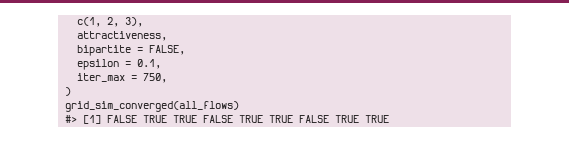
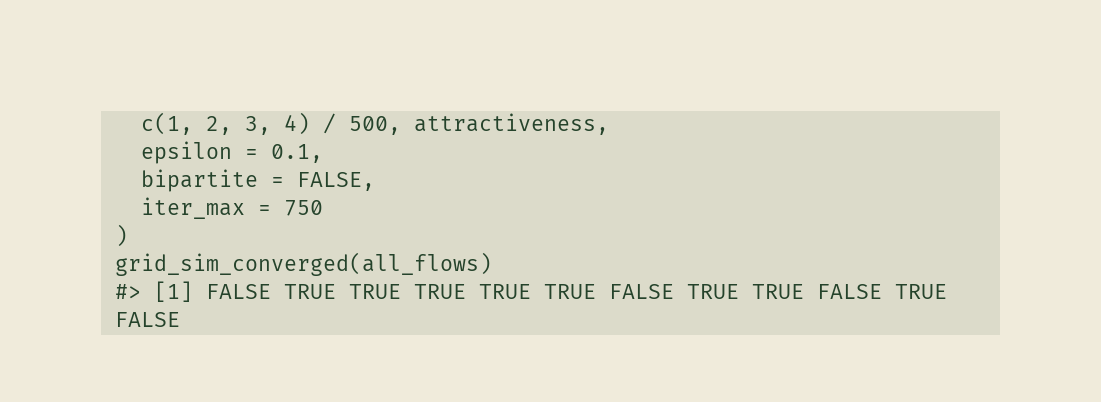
- c(1, 2, 3),
- attractiveness,
+ c(1, 2, 3, 4) / 500, attractiveness,
+ epsilon = 0.1,
- epsilon = 0.1,
- iter_max = 750,
+ iter_max = 750
- #> [1] FALSE TRUE TRUE FALSE TRUE TRUE FALSE TRUE TRUE
+ #> [1] FALSE TRUE TRUE TRUE TRUE TRUE FALSE TRUE TRUE FALSE TRUE FALSE

